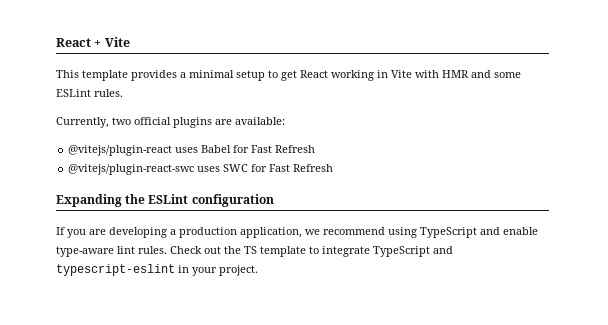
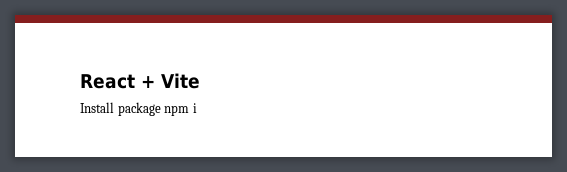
- This template provides a minimal setup to get React working in Vite with HMR and some ESLint rules.
- Currently, two official plugins are available:
- @vitejs/plugin-react uses Babel for Fast Refresh
- @vitejs/plugin-react-swc uses SWC for Fast Refresh
- Expanding the ESLint configuration
- If you are developing a production application, we recommend using TypeScript and enable type-aware lint rules. Check out the TS template to integrate TypeScript and typescript-eslint in your project.
+ Install package npm i

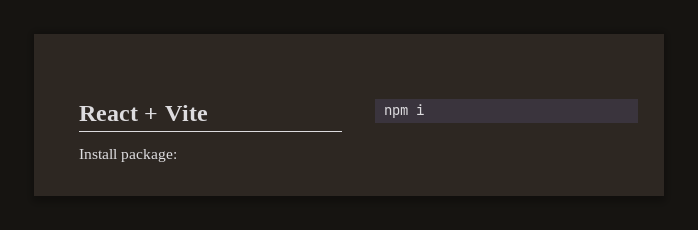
- Install package npm i
+ Install package:
+ npm i

